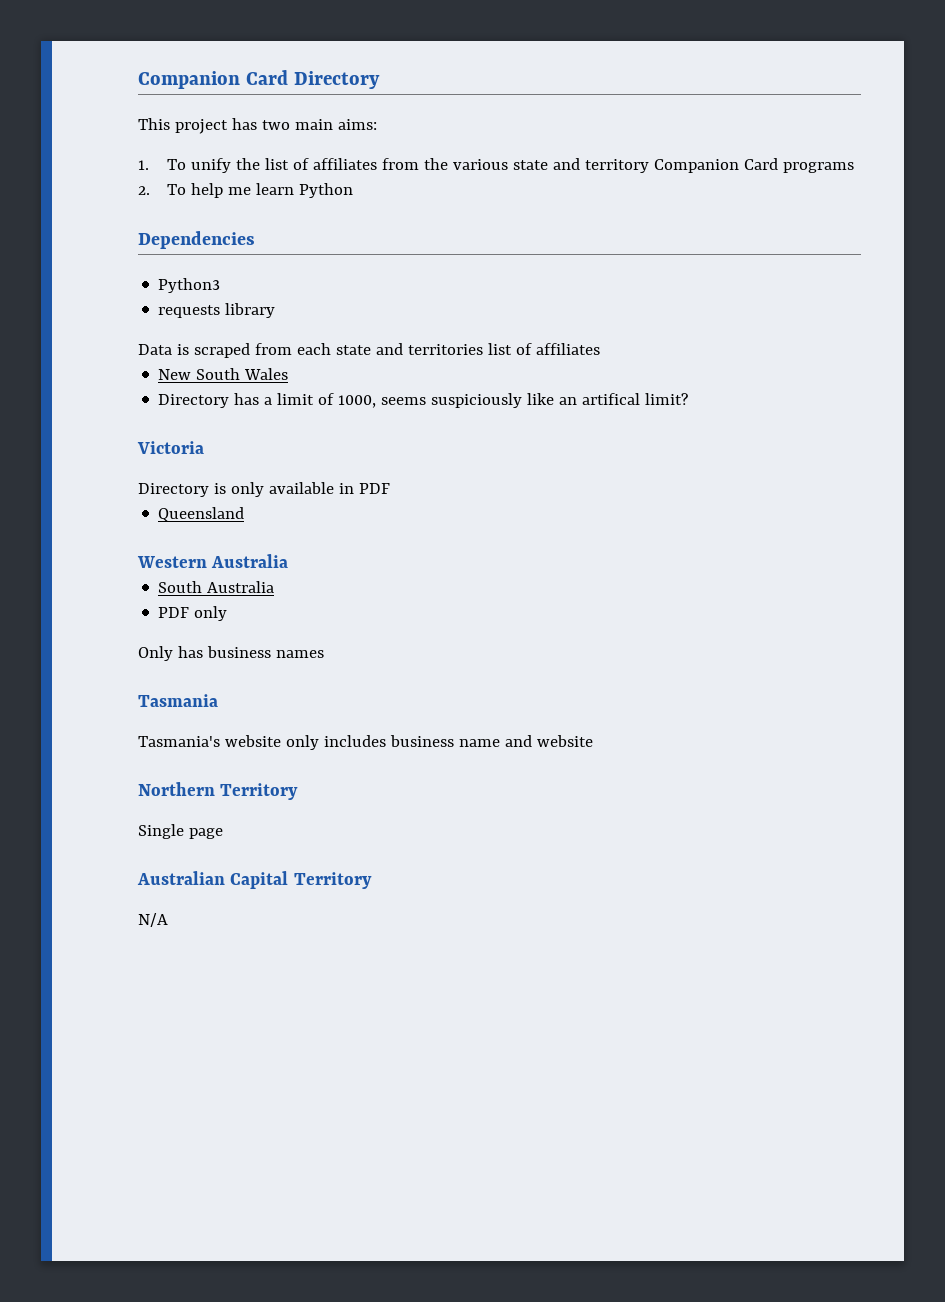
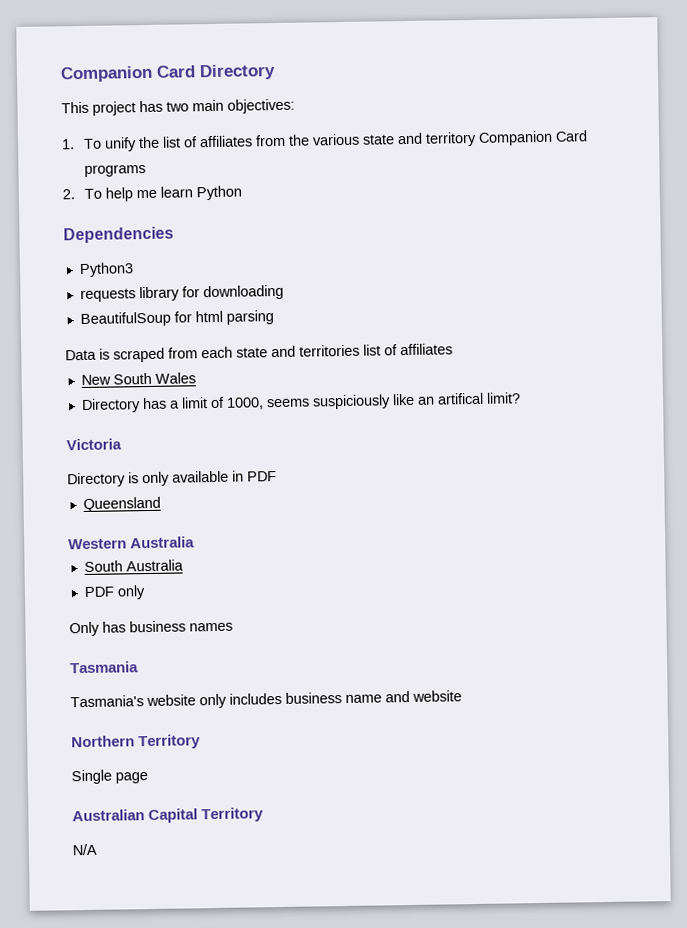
- This project has two main aims:
+ This project has two main objectives:
- requests library
+ requests library for downloading
+ BeautifulSoup for html parsing

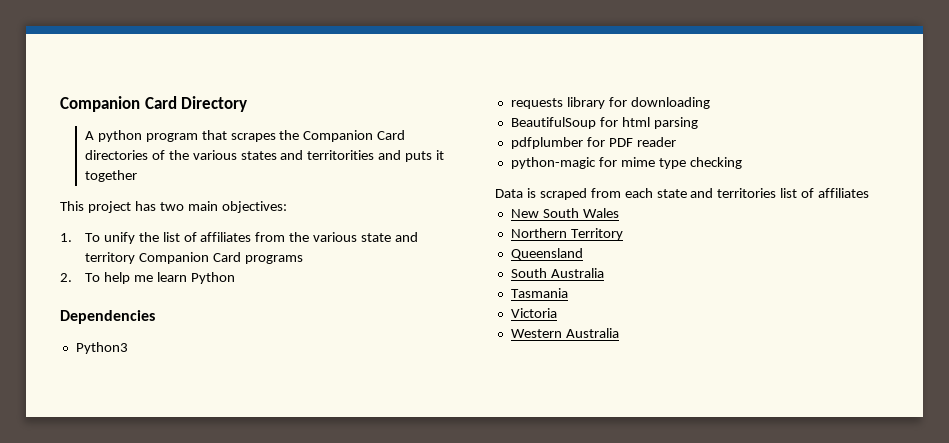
+ A python program that scrapes the Companion Card directories of the various states and territorities and puts it together
+ pdfplumber for PDF reader
+ python-magic for mime type checking
- Directory has a limit of 1000, seems suspiciously like an artifical limit?
- Victoria
- Directory is only available in PDF
+ Northern Territory
- Western Australia
- PDF only
- Only has business names
  Tasmania
- Tasmania's website only includes business name and website
- Northern Territory
- Single page
- Australian Capital Territory
- N/A
+ Victoria
+ Western Australia

